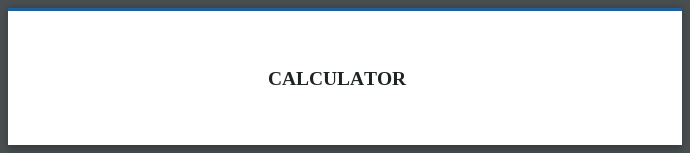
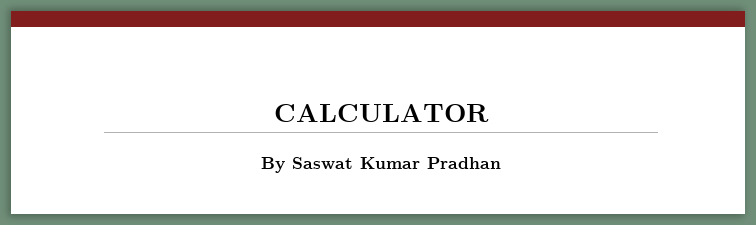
+ By Saswat Kumar Pradhan

